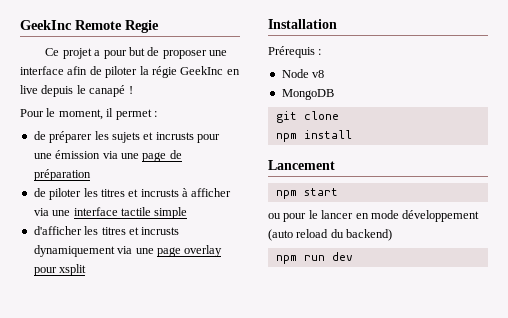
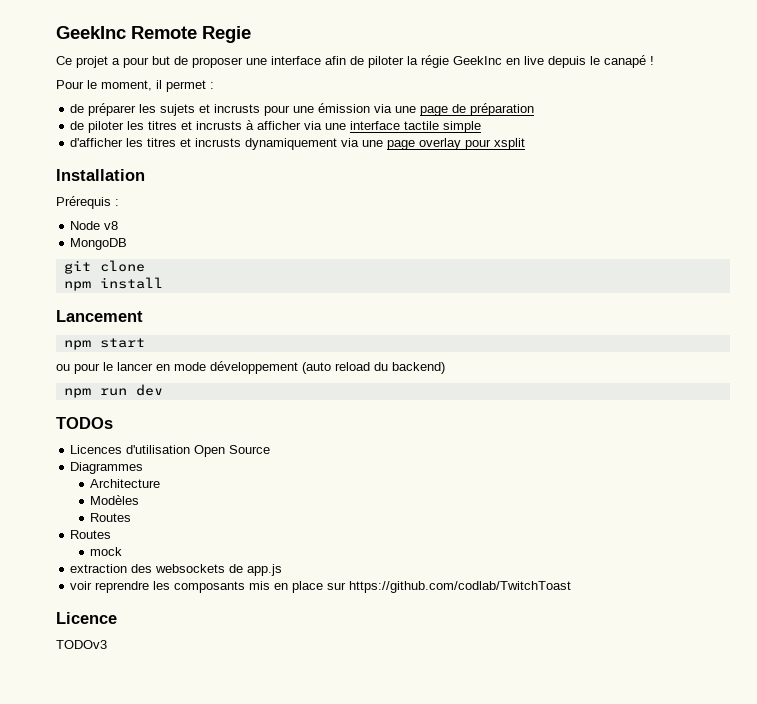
+ TODOs
+ Licences d'utilisation Open Source
+ Diagrammes
+ Architecture
+ Modèles
+ Routes
+ Routes
+ mock
+ extraction des websockets de app.js
+ voir reprendre les composants mis en place sur https://github.com/codlab/TwitchToast
+ Licence
+ TODOv3

